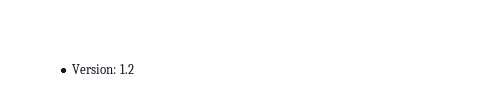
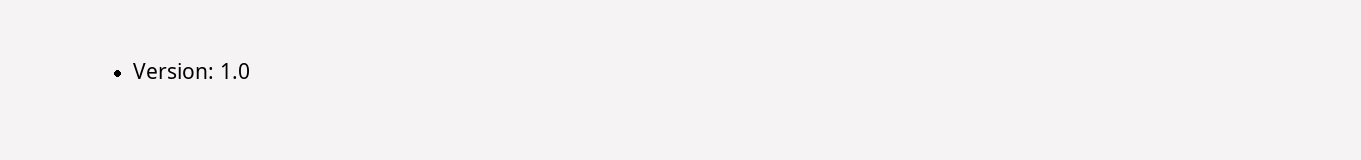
- Version: 1.2
+ Version: 1.0

